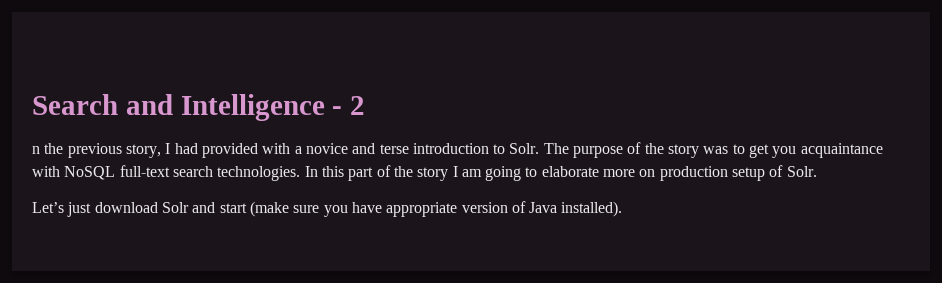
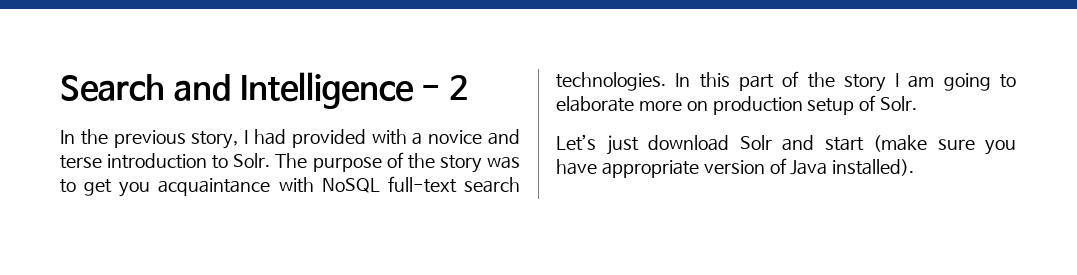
- n the previous story, I had provided with a novice and terse introduction to Solr.
+ In the previous story, I had provided with a novice and terse introduction to Solr.

